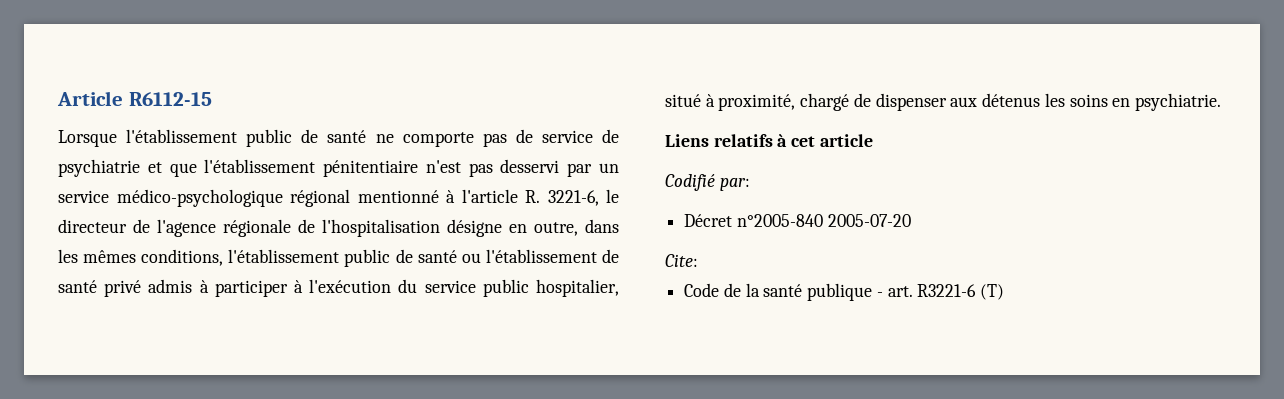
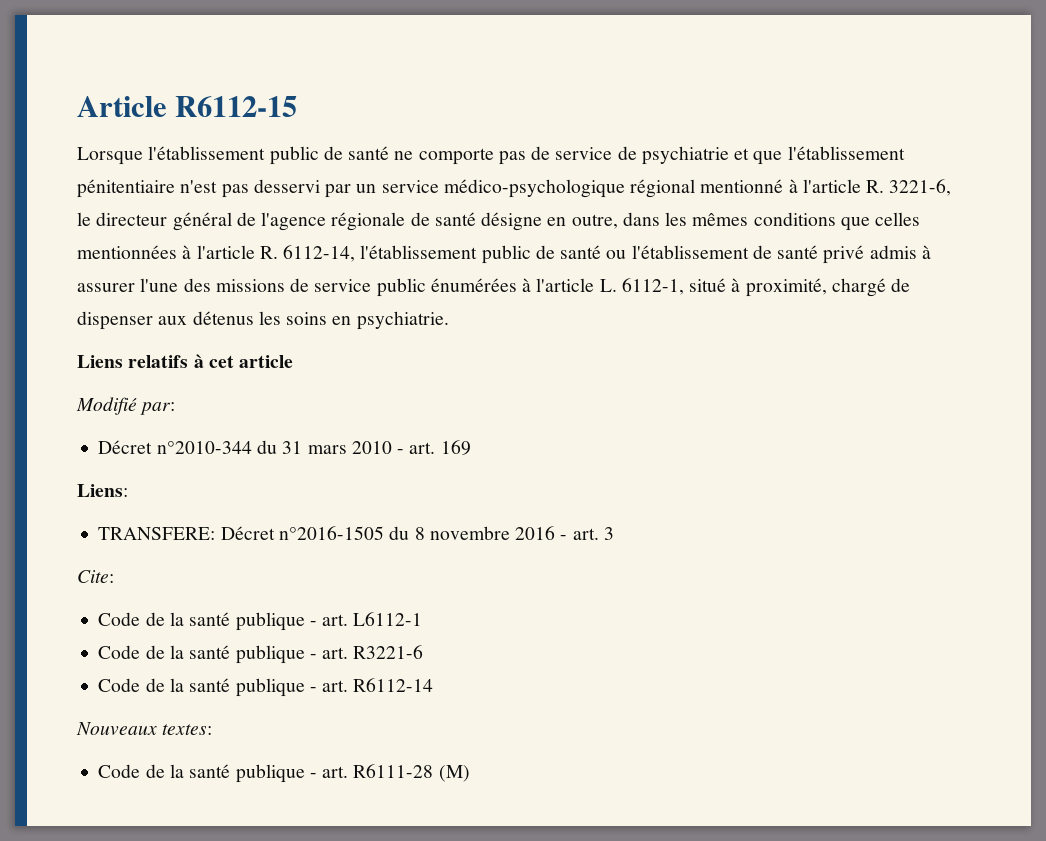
- Lorsque l'établissement public de santé ne comporte pas de service de psychiatrie et que l'établissement pénitentiaire n'est pas desservi par un service médico-psychologique régional mentionné à l'article R. 3221-6, le directeur de l'agence régionale de l'hospitalisation désigne en outre, dans les mêmes conditions, l'établissement public de santé ou l'établissement de santé privé admis à participer à l'exécution du service public hospitalier, situé à proximité, chargé de dispenser aux détenus les soins en psychiatrie.
+ Lorsque l'établissement public de santé ne comporte pas de service de psychiatrie et que l'établissement pénitentiaire n'est pas desservi par un service médico-psychologique régional mentionné à l'article R. 3221-6, le directeur général de l'agence régionale de santé désigne en outre, dans les mêmes conditions que celles mentionnées à l'article R. 6112-14, l'établissement public de santé ou l'établissement de santé privé admis à assurer l'une des missions de service public énumérées à l'article L. 6112-1, situé à proximité, chargé de dispenser aux détenus les soins en psychiatrie.
- Codifié par:
+ Modifié par:
- Décret n°2005-840 2005-07-20
+ Décret n°2010-344 du 31 mars 2010 - art. 169
+ Liens:
+ TRANSFERE: Décret n°2016-1505 du 8 novembre 2016 - art. 3
  Cite:
+ Code de la santé publique - art. L6112-1
- Code de la santé publique - art. R3221-6 (T)
+ Code de la santé publique - art. R3221-6
+ Code de la santé publique - art. R6112-14
+ Nouveaux textes:
+ Code de la santé publique - art. R6111-28 (M)

